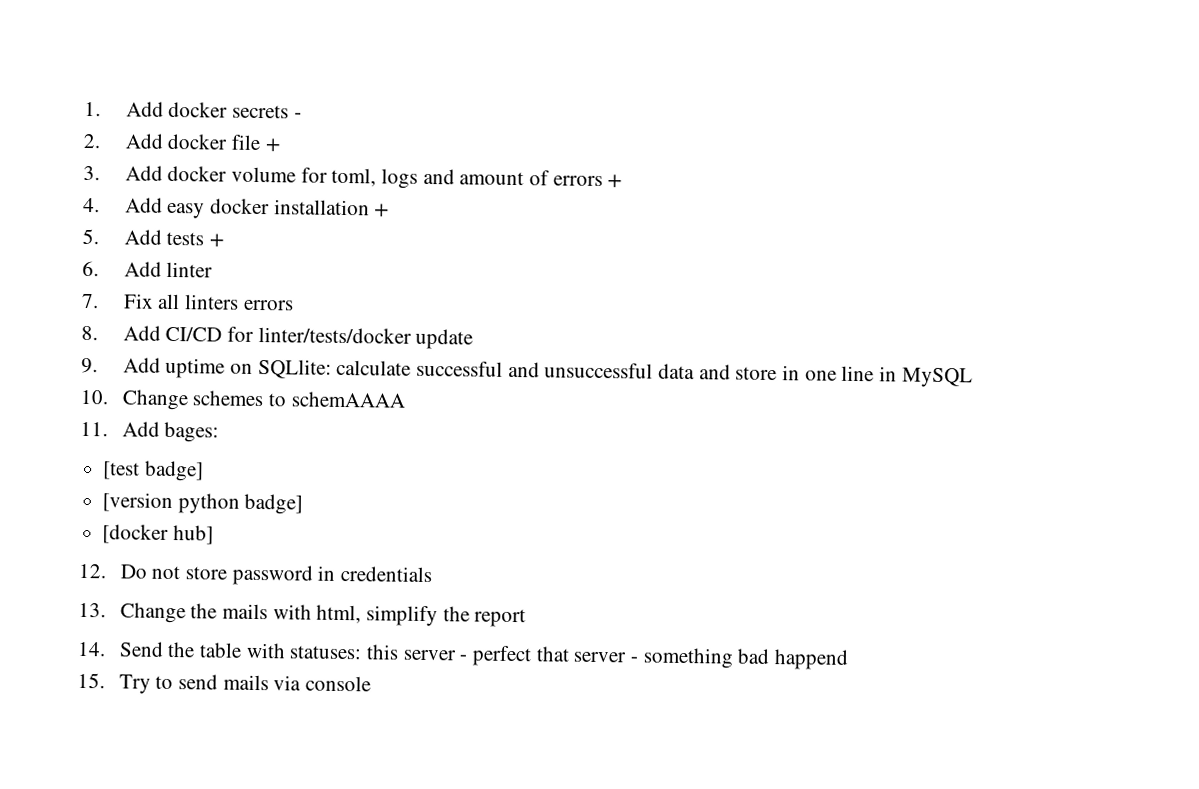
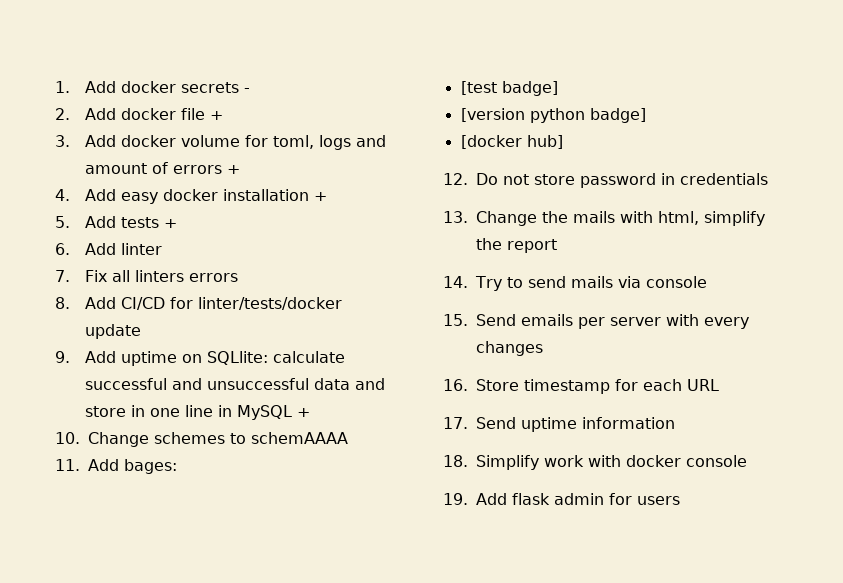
- 9. Add uptime on SQLlite: calculate successful and unsuccessful data and store in one line in MySQL
+ 9. Add uptime on SQLlite: calculate successful and unsuccessful data and store in one line in MySQL +
- 14. Send the table with statuses: this server - perfect that server - something bad happend
- 15. Try to send mails via console
+ 14. Try to send mails via console
+ 15. Send emails per server with every changes
+ 16. Store timestamp for each URL
+ 17. Send uptime information
+ 18. Simplify work with docker console
+ 19. Add flask admin for users

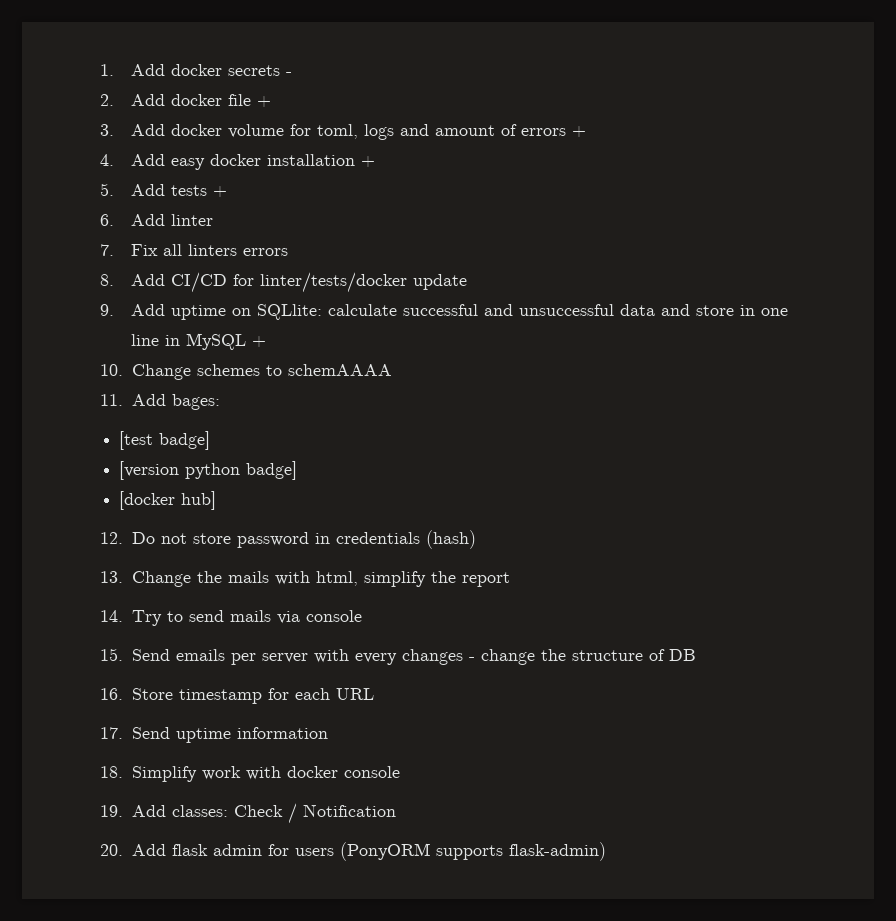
- 12. Do not store password in credentials
+ 12. Do not store password in credentials (hash)
- 15. Send emails per server with every changes
+ 15. Send emails per server with every changes - change the structure of DB
- 19. Add flask admin for users
+ 19. Add classes: Check / Notification
+ 20. Add flask admin for users (PonyORM supports flask-admin)

